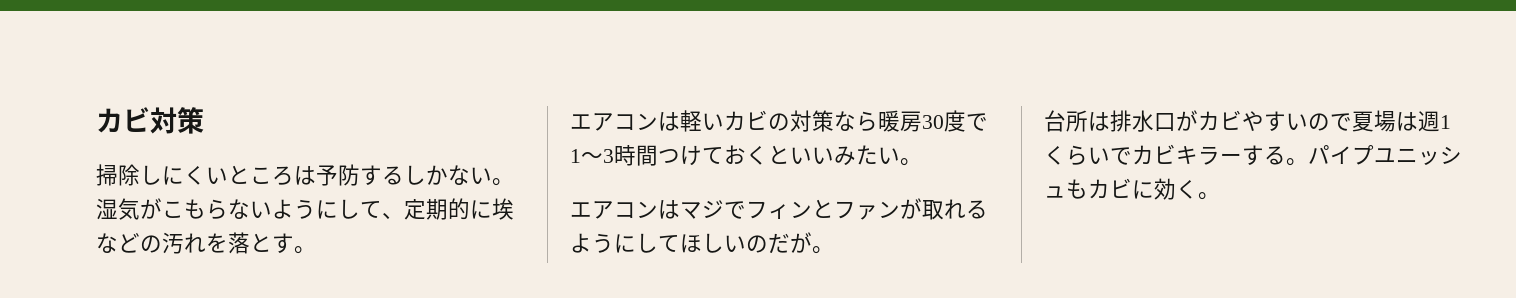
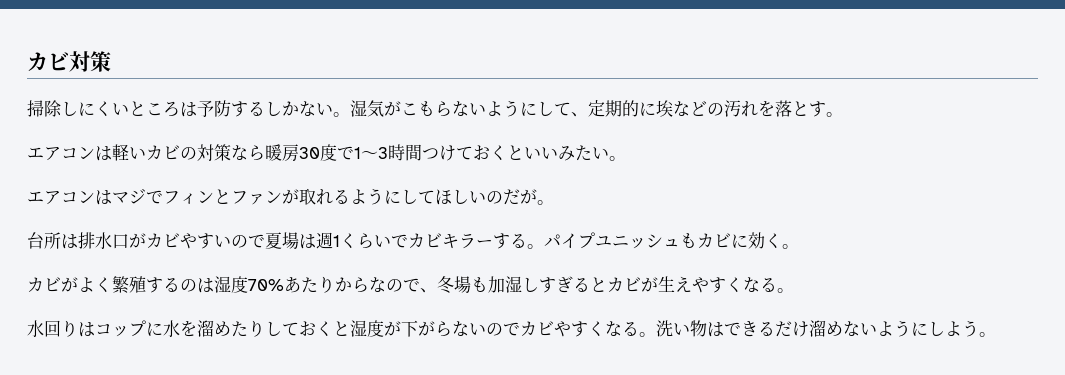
+ カビがよく繁殖するのは湿度70%あたりからなので、冬場も加湿しすぎるとカビが生えやすくなる。
+ 水回りはコップに水を溜めたりしておくと湿度が下がらないのでカビやすくなる。洗い物はできるだけ溜めないようにしよう。

